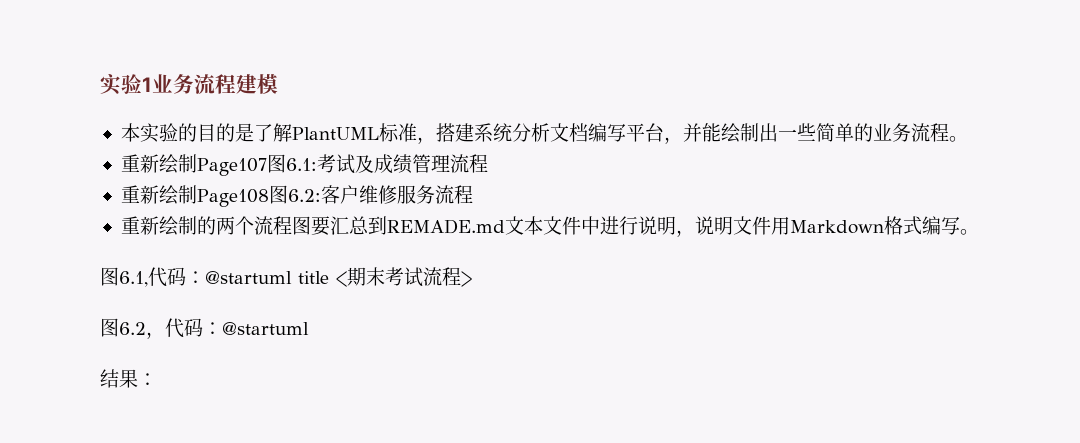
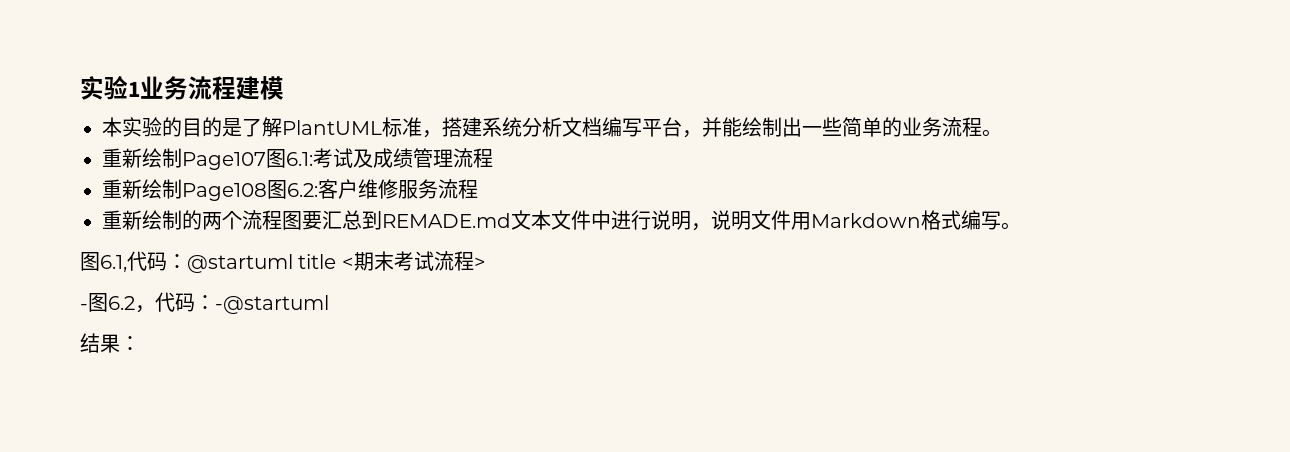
- 图6.2，代码：@startuml
+ -图6.2，代码：-@startuml

